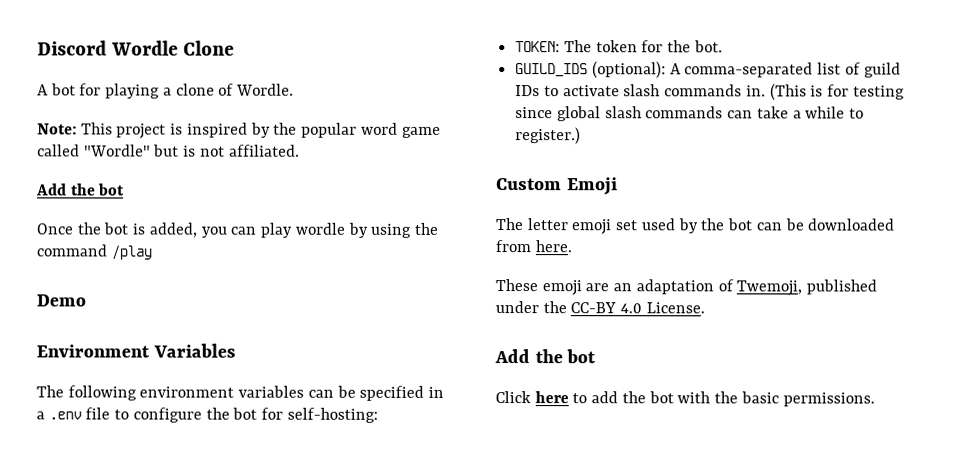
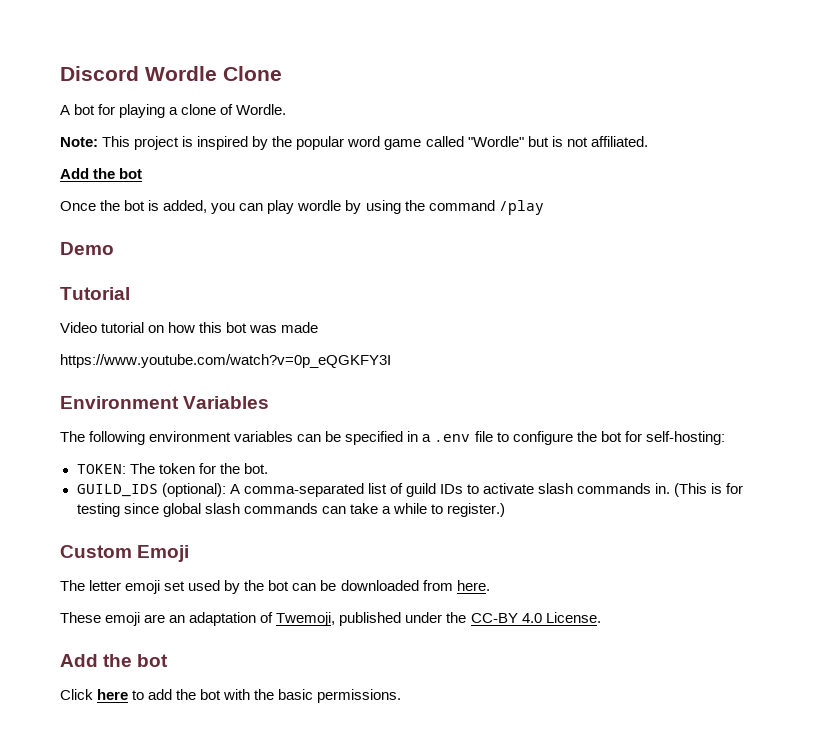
+ Tutorial
+ Video tutorial on how this bot was made
+ https://www.youtube.com/watch?v=0p_eQGKFY3I

